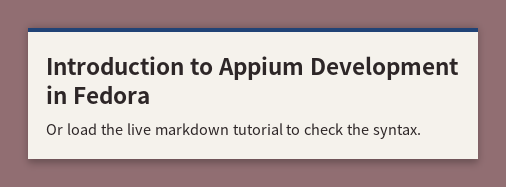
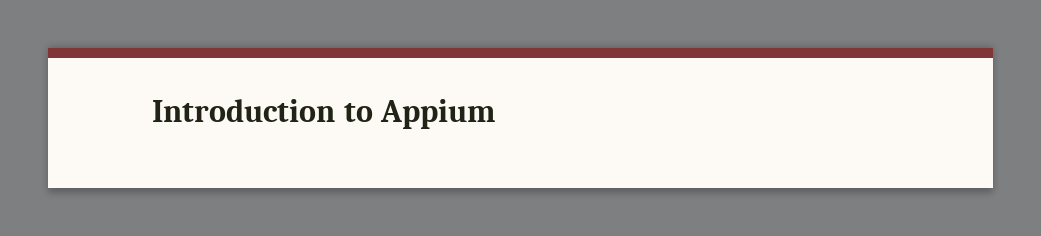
- Introduction to Appium Development in Fedora
- Or load the live markdown tutorial to check the syntax.
+ Introduction to Appium

